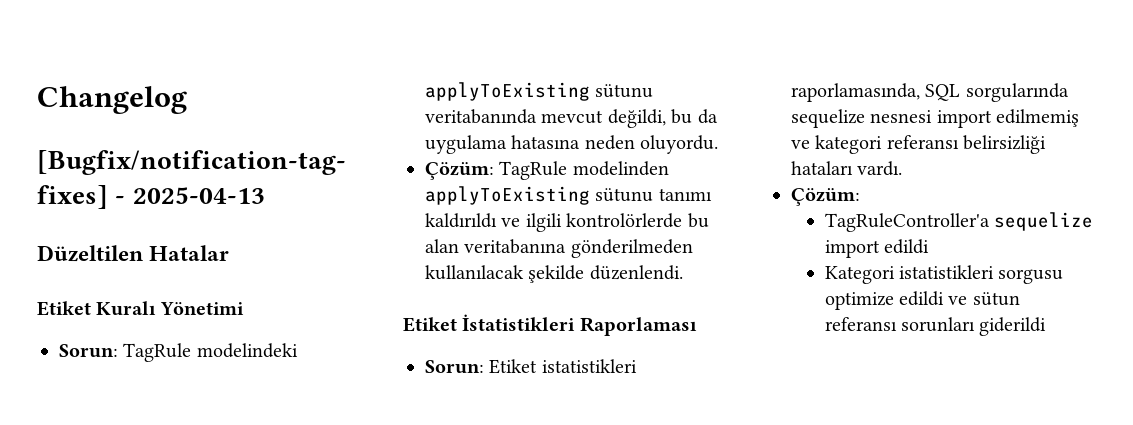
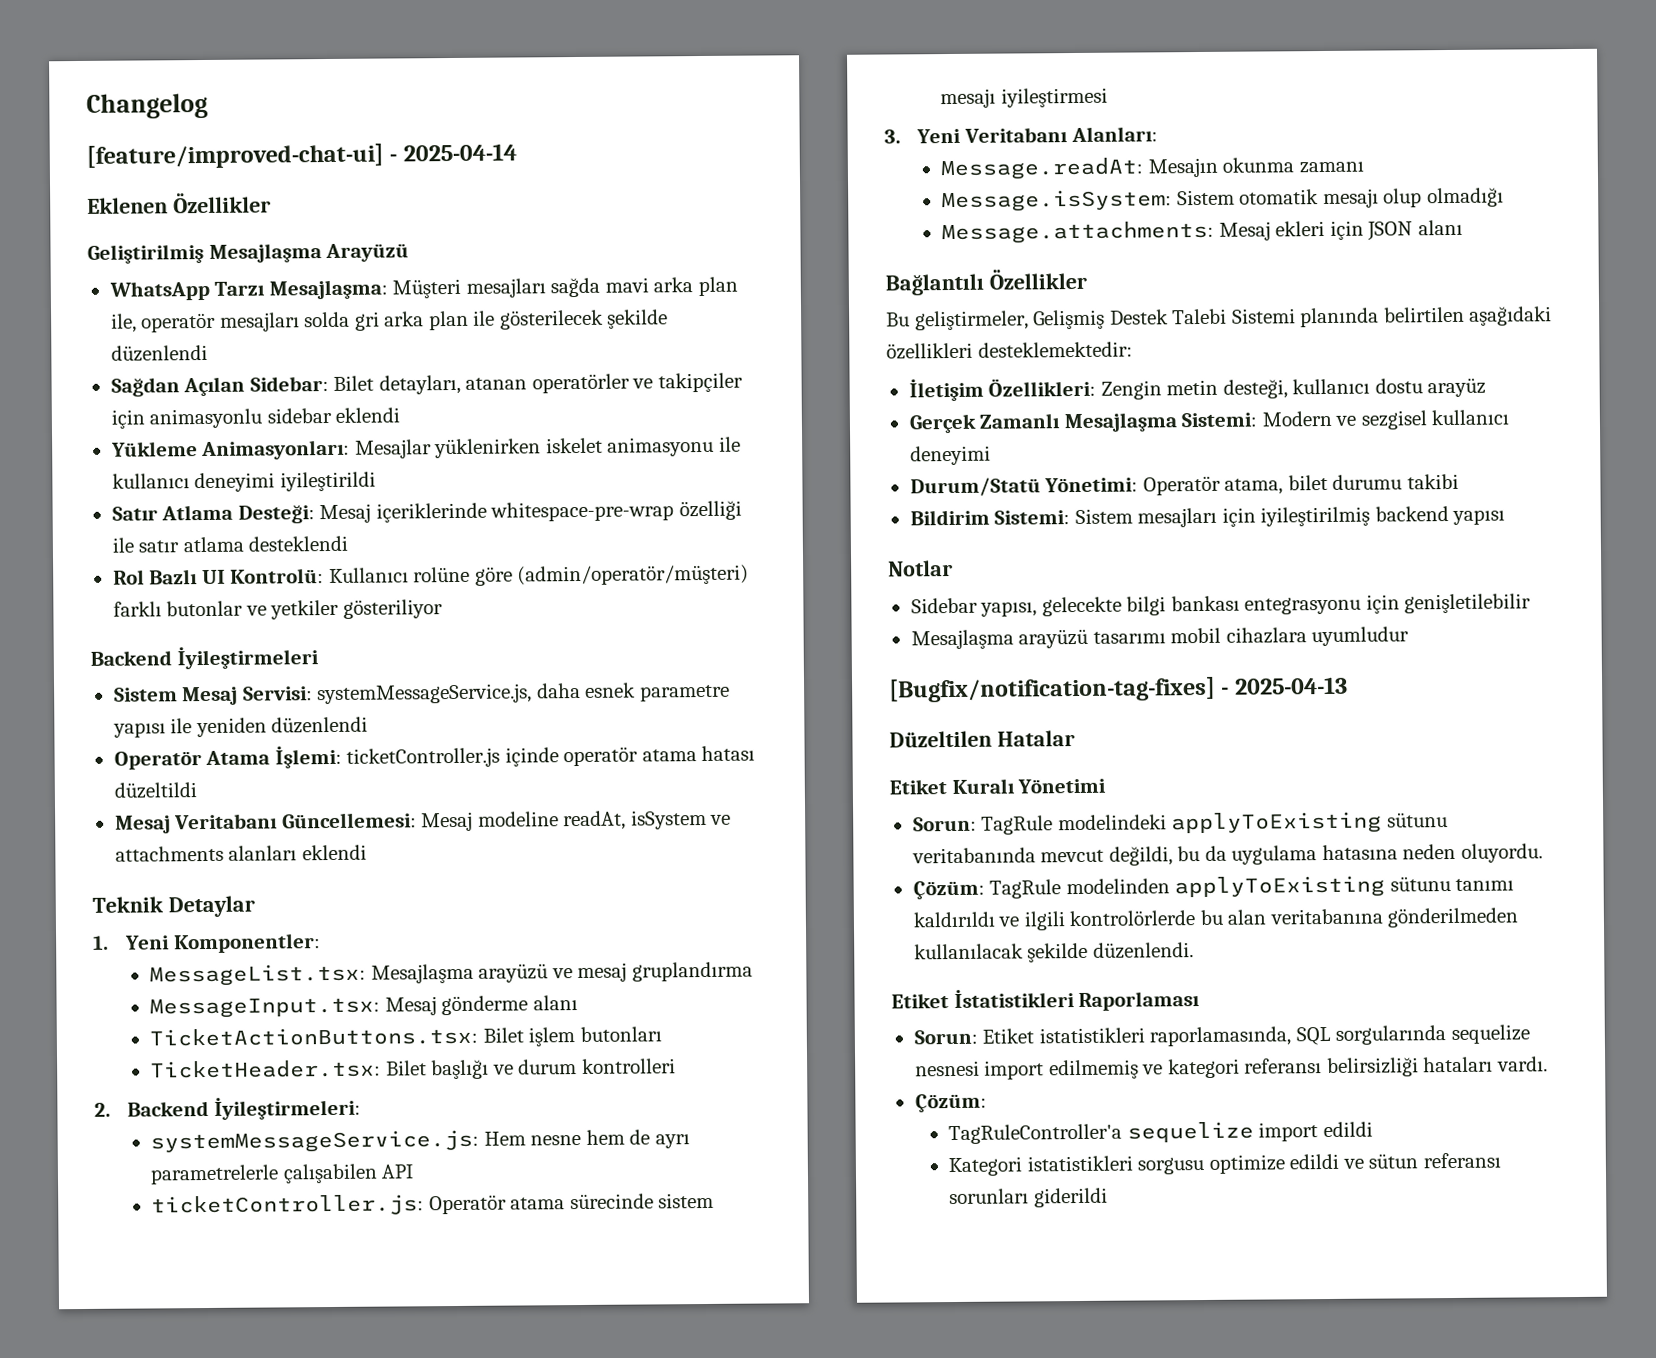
+ [feature/improved-chat-ui] - 2025-04-14
+ Eklenen Özellikler
+ Geliştirilmiş Mesajlaşma Arayüzü
+ WhatsApp Tarzı Mesajlaşma: Müşteri mesajları sağda mavi arka plan ile, operatör mesajları solda gri arka plan ile gösterilecek şekilde düzenlendi
+ Sağdan Açılan Sidebar: Bilet detayları, atanan operatörler ve takipçiler için animasyonlu sidebar eklendi
+ Yükleme Animasyonları: Mesajlar yüklenirken iskelet animasyonu ile kullanıcı deneyimi iyileştirildi
+ Satır Atlama Desteği: Mesaj içeriklerinde whitespace-pre-wrap özelliği ile satır atlama desteklendi
+ Rol Bazlı UI Kontrolü: Kullanıcı rolüne göre (admin/operatör/müşteri) farklı butonlar ve yetkiler gösteriliyor
+ Backend İyileştirmeleri
+ Sistem Mesaj Servisi: systemMessageService.js, daha esnek parametre yapısı ile yeniden düzenlendi
+ Operatör Atama İşlemi: ticketController.js içinde operatör atama hatası düzeltildi
+ Mesaj Veritabanı Güncellemesi: Mesaj modeline readAt, isSystem ve attachments alanları eklendi
+ Teknik Detaylar
+ 1. Yeni Komponentler:
+ MessageList.tsx: Mesajlaşma arayüzü ve mesaj gruplandırma
+ MessageInput.tsx: Mesaj gönderme alanı
+ TicketActionButtons.tsx: Bilet işlem butonları
+ TicketHeader.tsx: Bilet başlığı ve durum kontrolleri
+ 2. Backend İyileştirmeleri:
+ systemMessageService.js: Hem nesne hem de ayrı parametrelerle çalışabilen API
+ ticketController.js: Operatör atama sürecinde sistem mesajı iyileştirmesi
+ 3. Yeni Veritabanı Alanları:
+ Message.readAt: Mesajın okunma zamanı
+ Message.isSystem: Sistem otomatik mesajı olup olmadığı
+ Message.attachments: Mesaj ekleri için JSON alanı
+ Bağlantılı Özellikler
+ Bu geliştirmeler, Gelişmiş Destek Talebi Sistemi planında belirtilen aşağıdaki özellikleri desteklemektedir:
+ İletişim Özellikleri: Zengin metin desteği, kullanıcı dostu arayüz
+ Gerçek Zamanlı Mesajlaşma Sistemi: Modern ve sezgisel kullanıcı deneyimi
+ Durum/Statü Yönetimi: Operatör atama, bilet durumu takibi
+ Bildirim Sistemi: Sistem mesajları için iyileştirilmiş backend yapısı
+ Notlar
+ Sidebar yapısı, gelecekte bilgi bankası entegrasyonu için genişletilebilir
+ Mesajlaşma arayüzü tasarımı mobil cihazlara uyumludur

